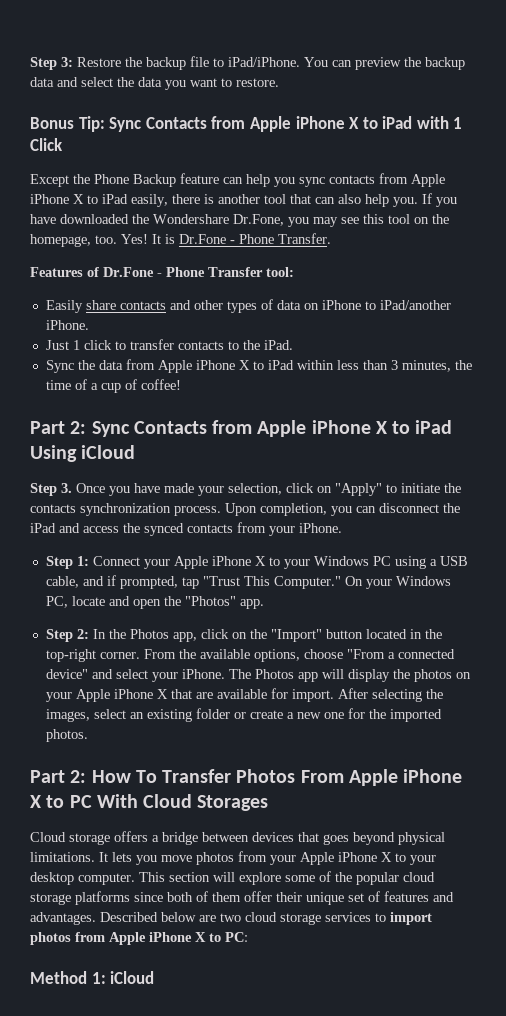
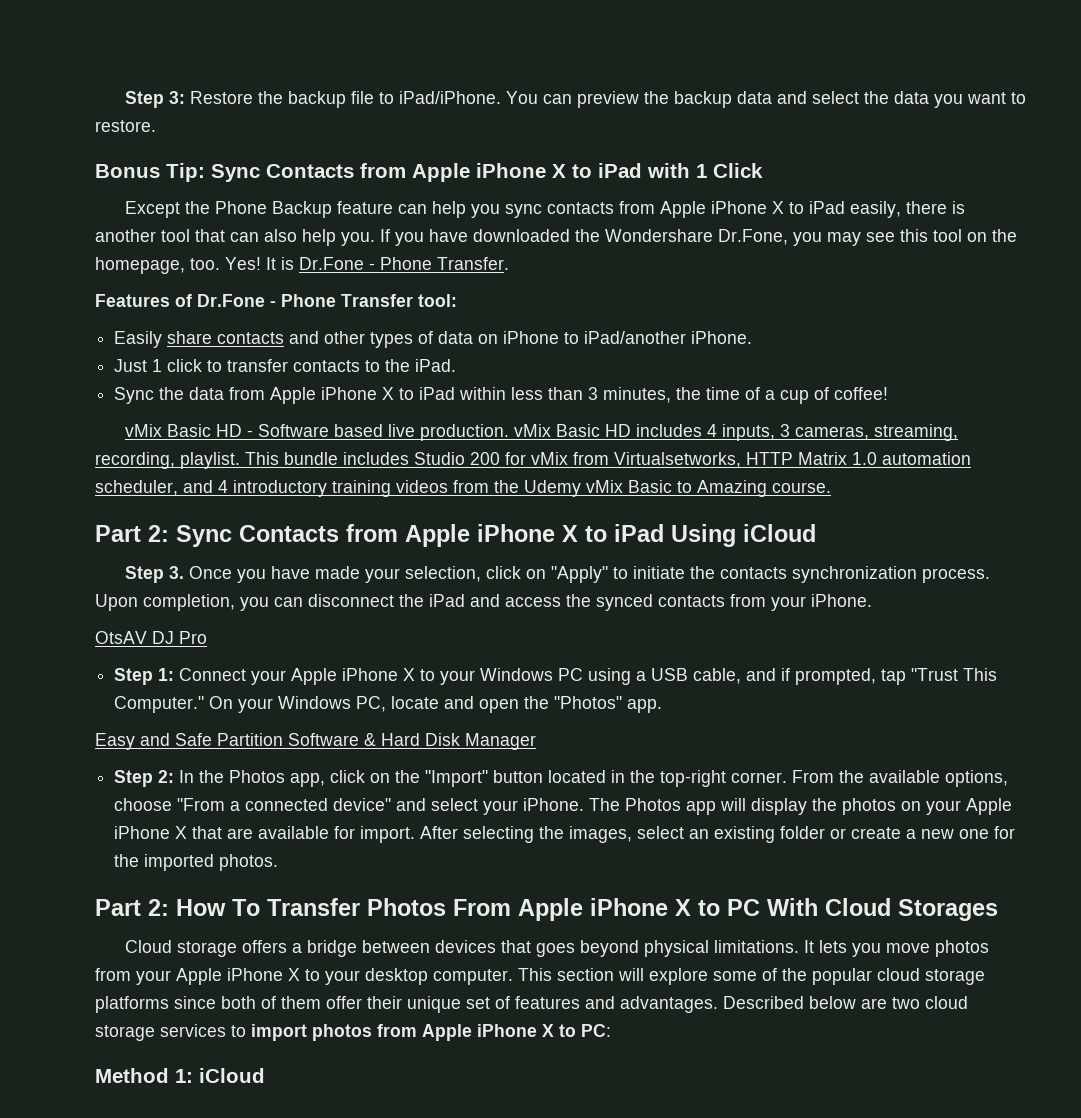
+ vMix Basic HD - Software based live production. vMix Basic HD includes 4 inputs, 3 cameras, streaming, recording, playlist. This bundle includes Studio 200 for vMix from Virtualsetworks, HTTP Matrix 1.0 automation scheduler, and 4 introductory training videos from the Udemy vMix Basic to Amazing course.
+ OtsAV DJ Pro
+ Easy and Safe Partition Software & Hard Disk Manager

